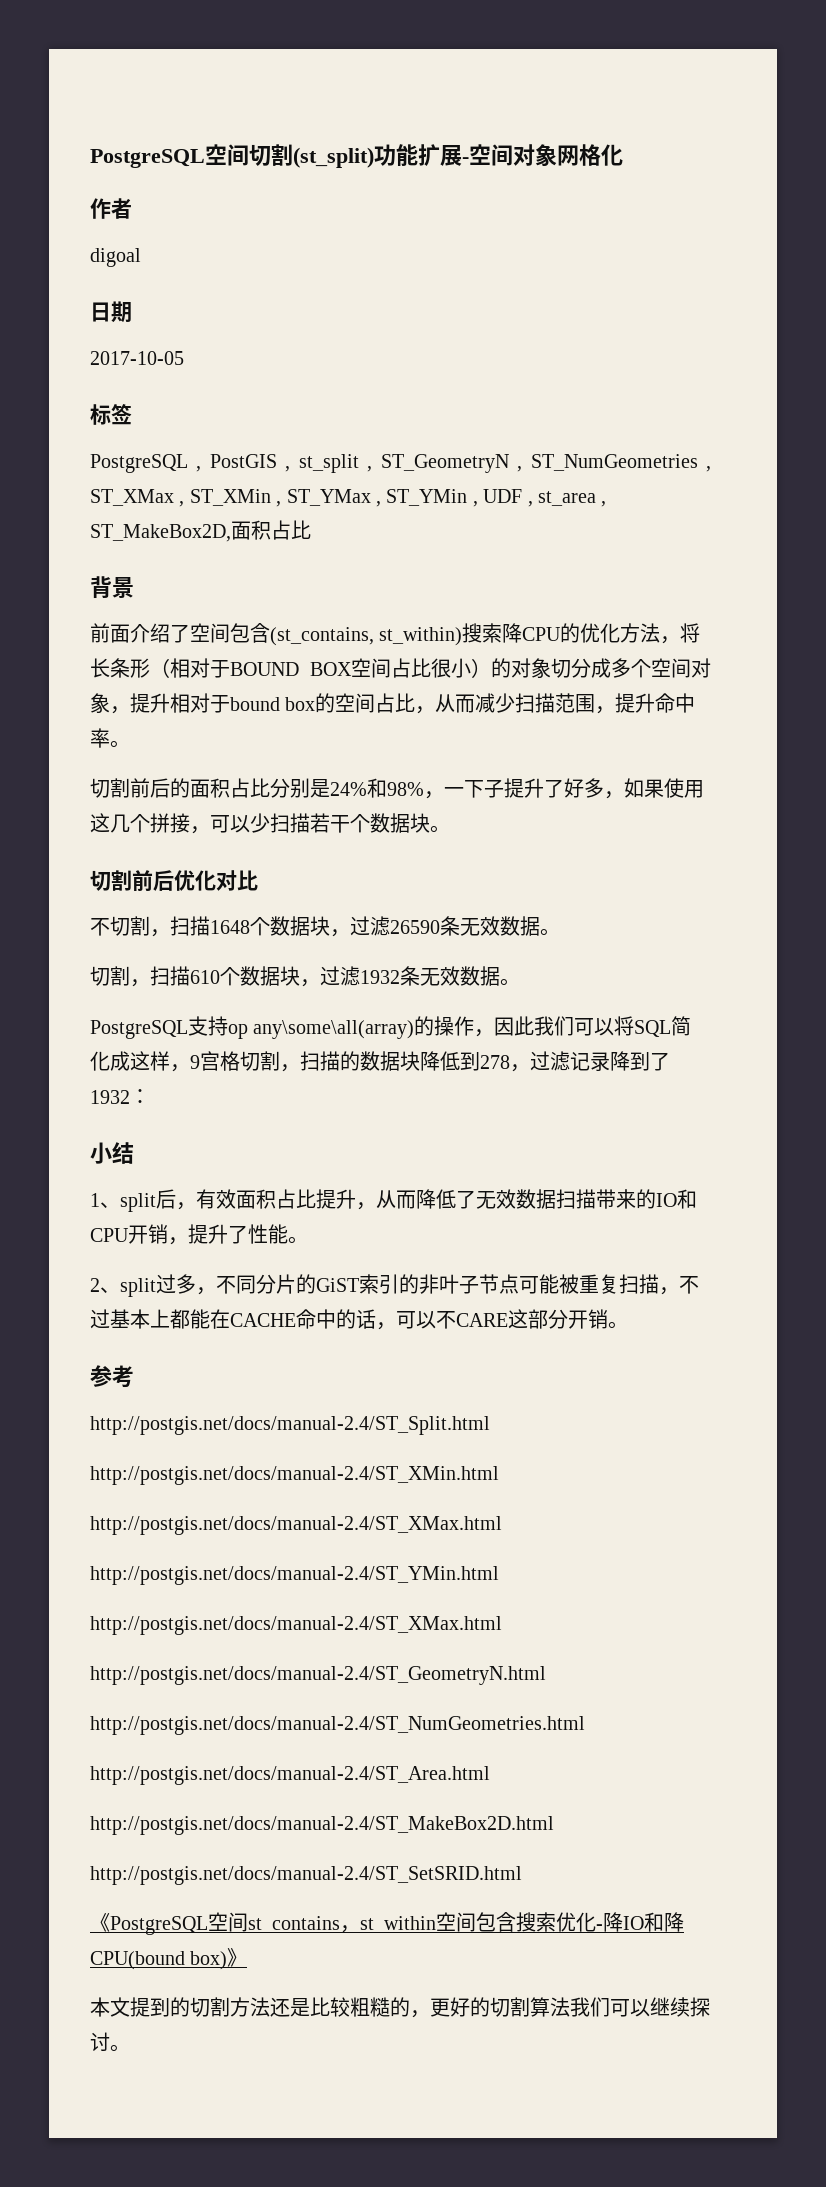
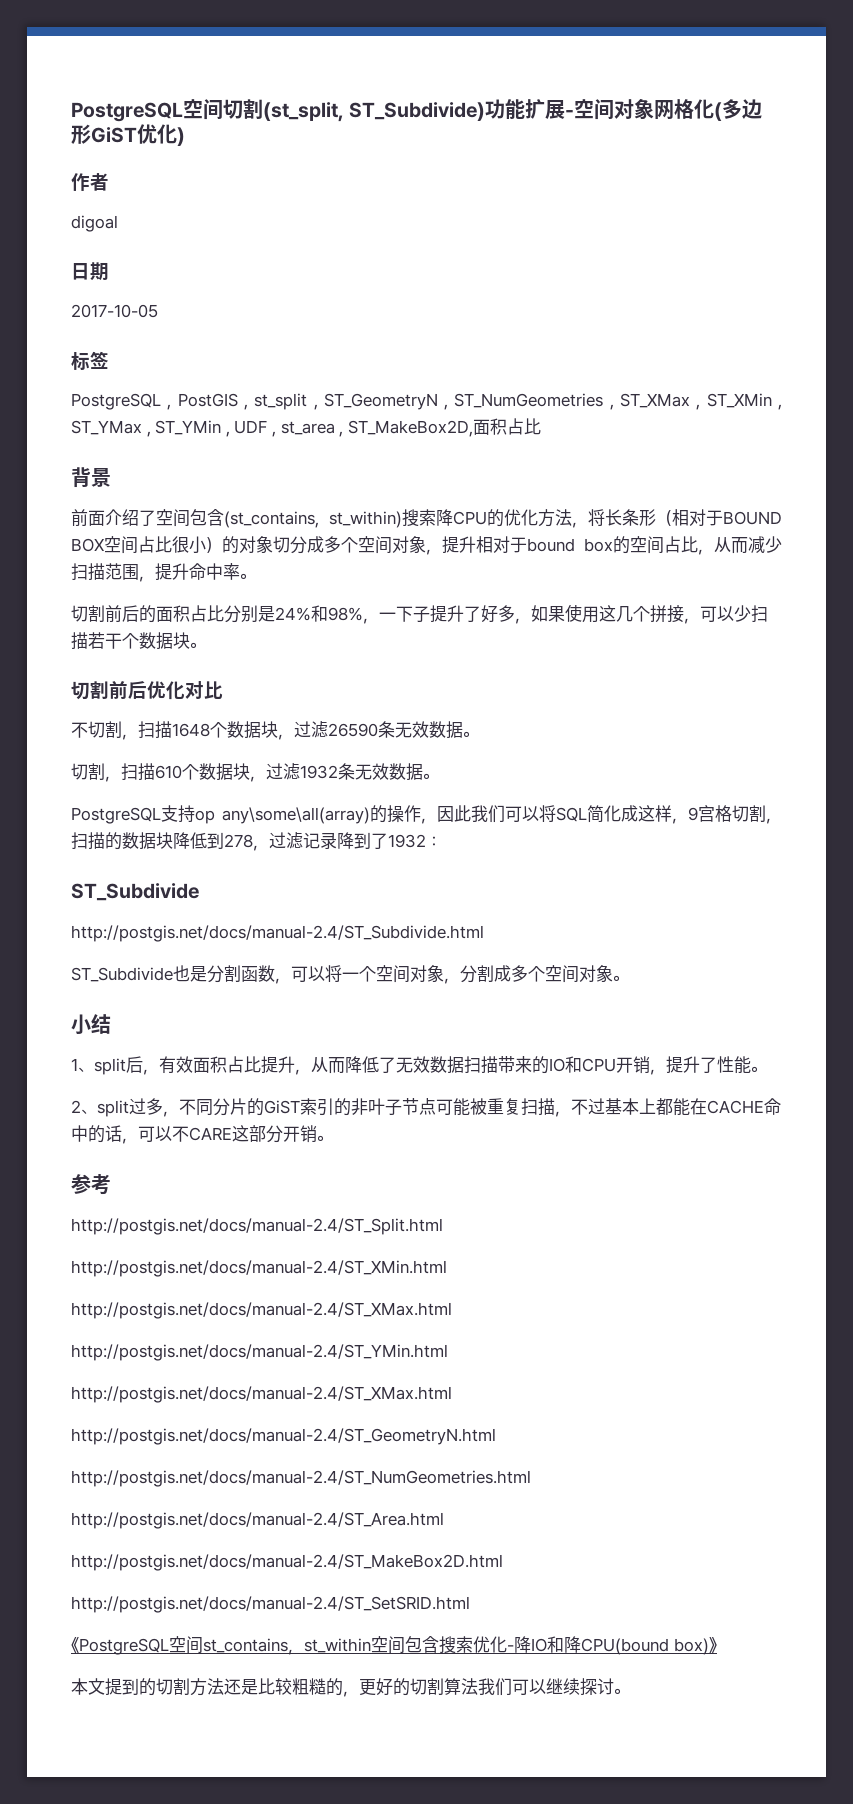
- PostgreSQL空间切割(st_split)功能扩展-空间对象网格化
+ PostgreSQL空间切割(st_split, ST_Subdivide)功能扩展-空间对象网格化(多边形GiST优化)
  PostgreSQL支持op any\some\all(array)的操作，因此我们可以将SQL简化成这样，9宫格切割，扫描的数据块降低到278，过滤记录降到了1932：
+ ST_Subdivide
+ http://postgis.net/docs/manual-2.4/ST_Subdivide.html
+ ST_Subdivide也是分割函数，可以将一个空间对象，分割成多个空间对象。

